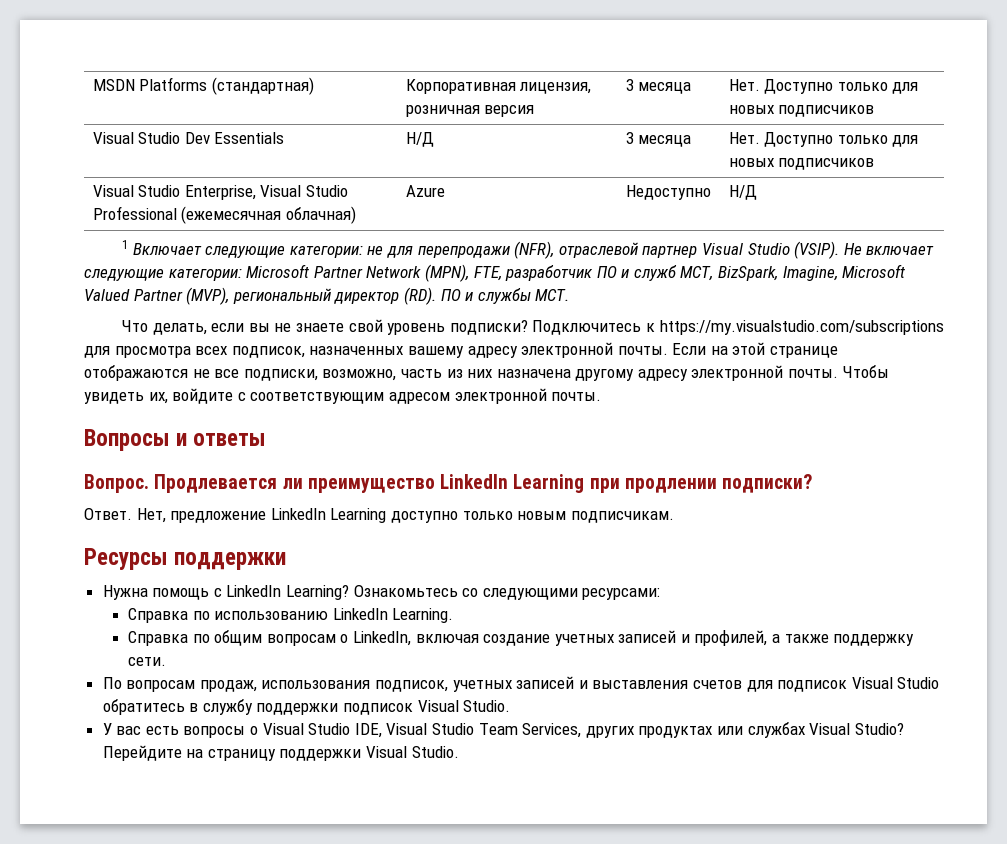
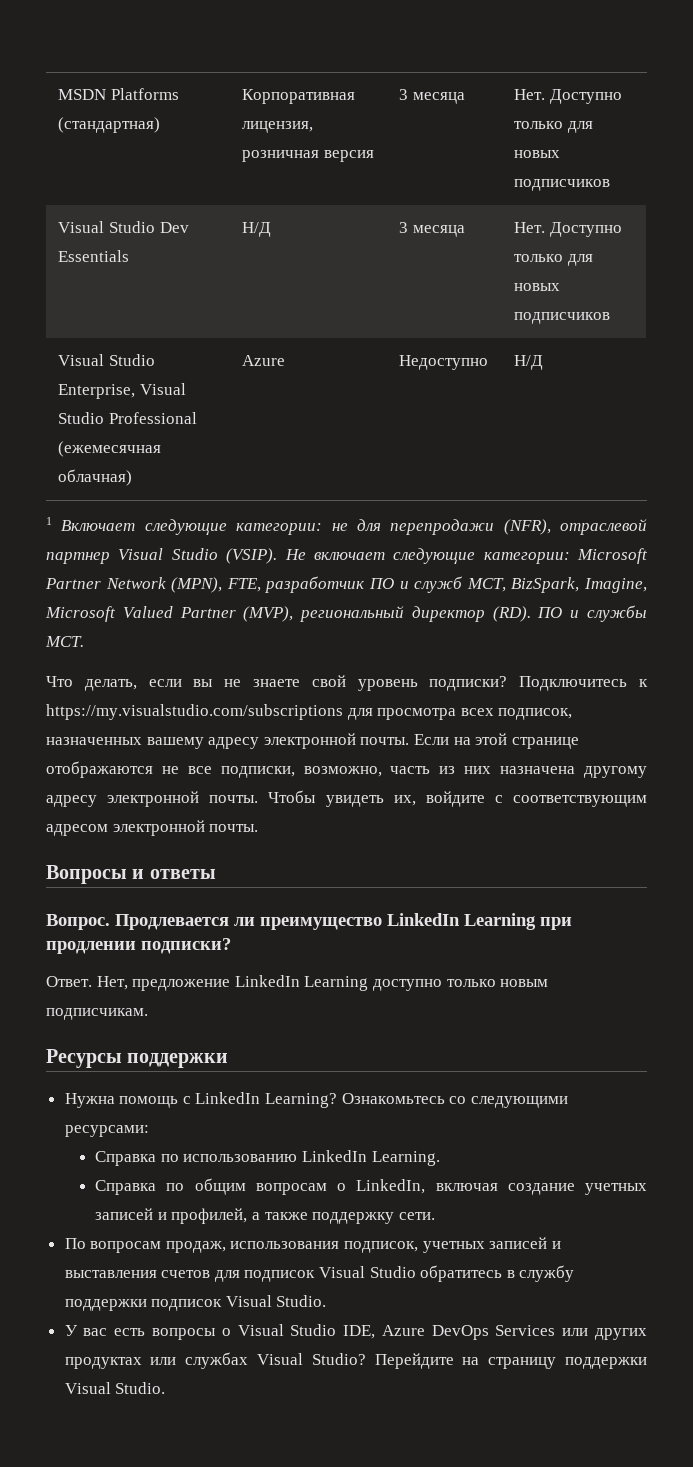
- У вас есть вопросы о Visual Studio IDE, Visual Studio Team Services, других продуктах или службах Visual Studio?
+ У вас есть вопросы о Visual Studio IDE, Azure DevOps Services или других продуктах или службах Visual Studio?

